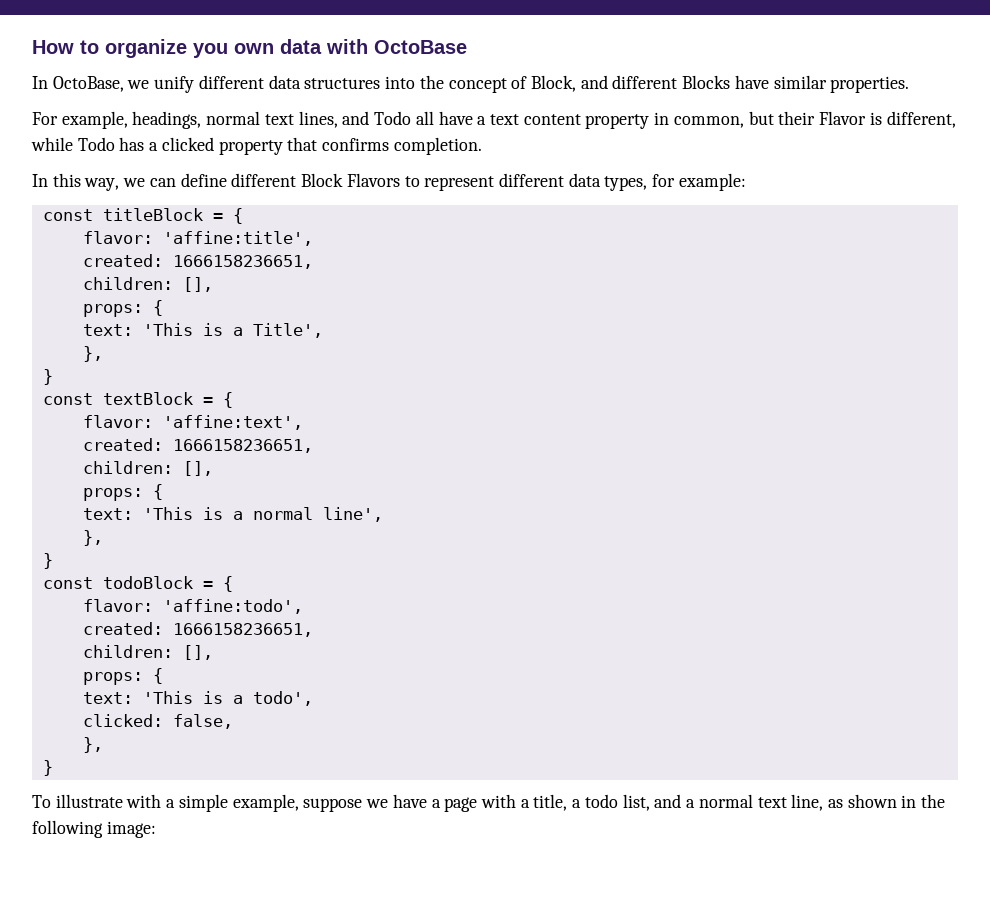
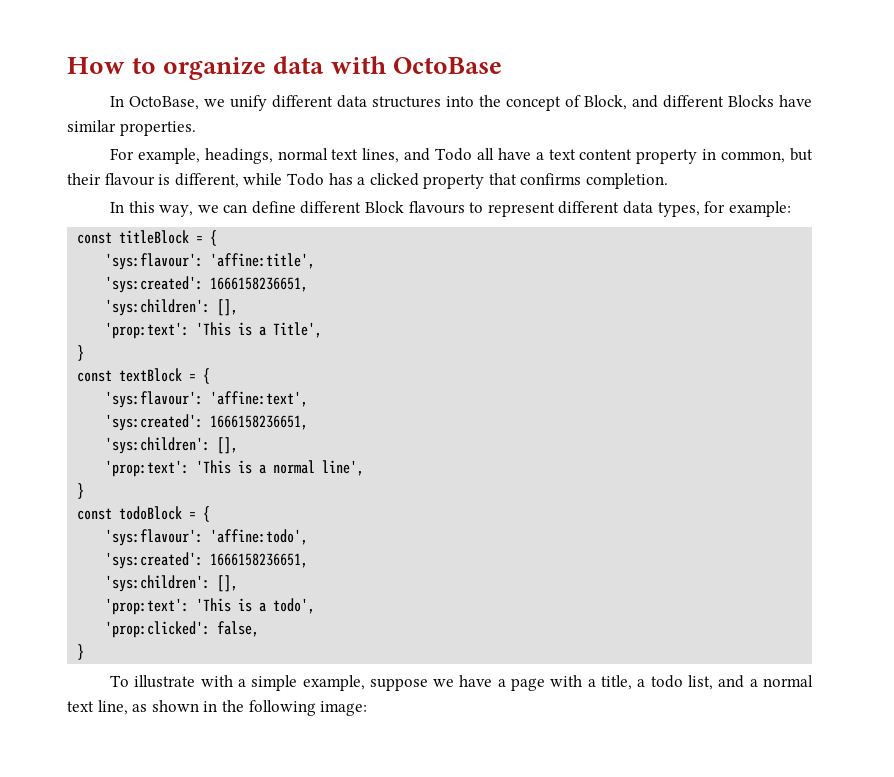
- How to organize you own data with OctoBase
+ How to organize data with OctoBase
- For example, headings, normal text lines, and Todo all have a text content property in common, but their Flavor is different, while Todo has a clicked property that confirms completion.
+ For example, headings, normal text lines, and Todo all have a text content property in common, but their flavour is different, while Todo has a clicked property that confirms completion.
- In this way, we can define different Block Flavors to represent different data types, for example:
+ In this way, we can define different Block flavours to represent different data types, for example:
- flavor: 'affine:title',
- created: 1666158236651,
- children: [],
- props: {
- text: 'This is a Title',
- },
+ 'sys:flavour': 'affine:title',
+ 'sys:created': 1666158236651,
+ 'sys:children': [],
+ 'prop:text': 'This is a Title',
- flavor: 'affine:text',
- created: 1666158236651,
- children: [],
- props: {
- text: 'This is a normal line',
- },
+ 'sys:flavour': 'affine:text',
+ 'sys:created': 1666158236651,
+ 'sys:children': [],
+ 'prop:text': 'This is a normal line',
- flavor: 'affine:todo',
- created: 1666158236651,
- children: [],
- props: {
- text: 'This is a todo',
+ 'sys:flavour': 'affine:todo',
+ 'sys:created': 1666158236651,
+ 'sys:children': [],
+ 'prop:text': 'This is a todo',
- clicked: false,
- },
+ 'prop:clicked': false,

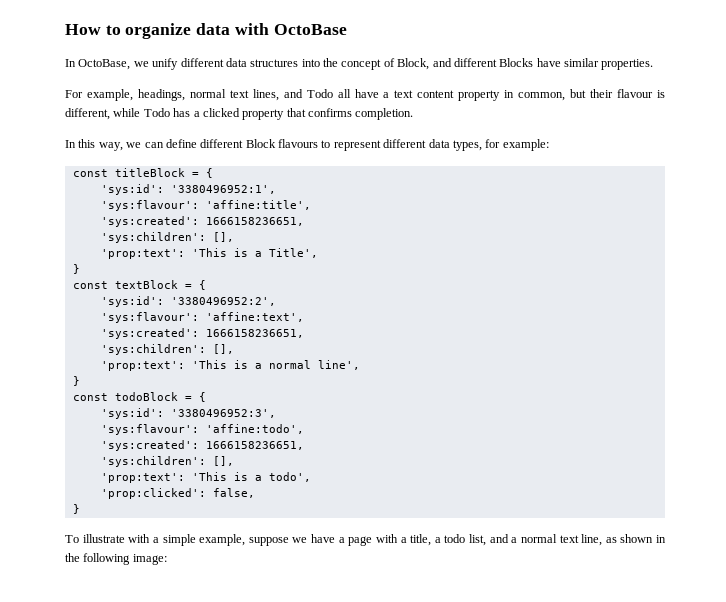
+ 'sys:id': '3380496952:1',
+ 'sys:id': '3380496952:2',
+ 'sys:id': '3380496952:3',

